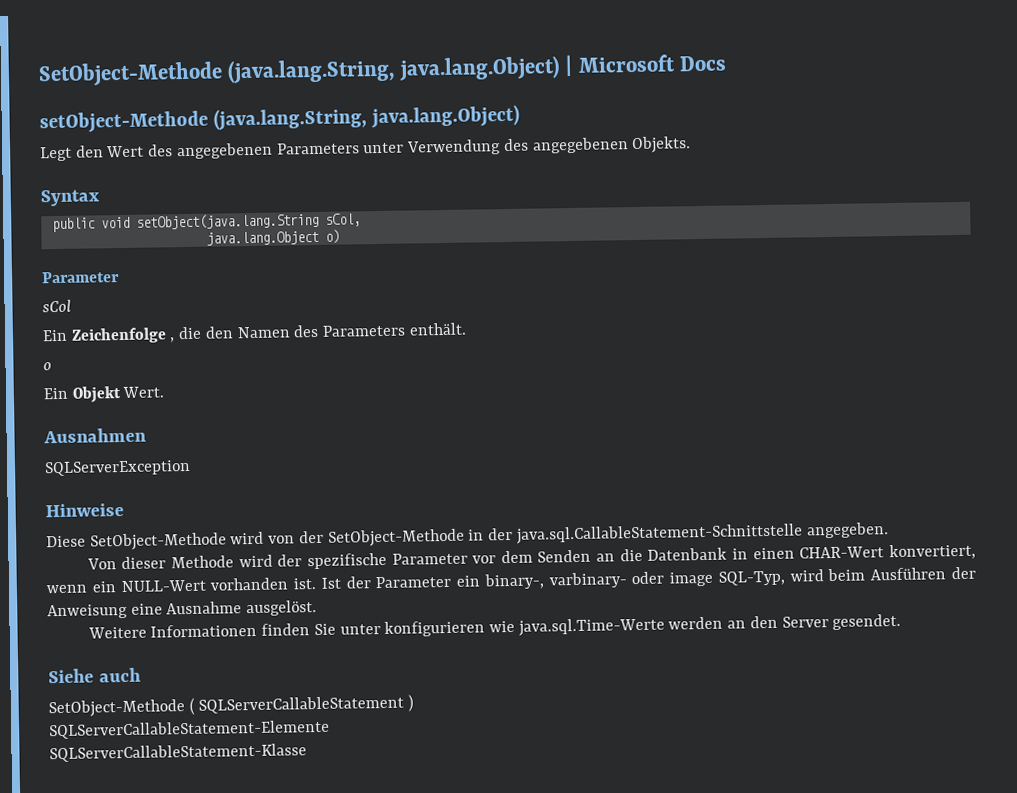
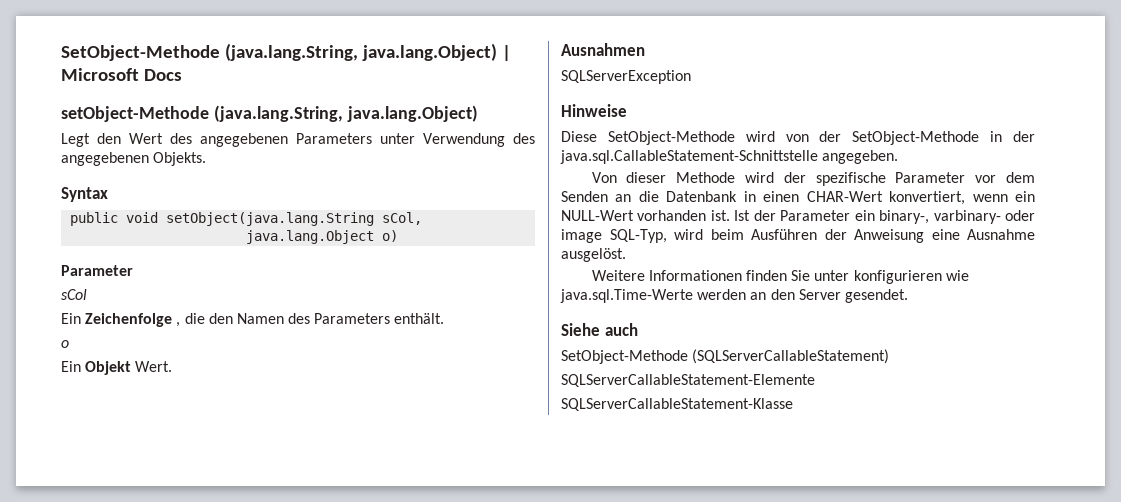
- SetObject-Methode ( SQLServerCallableStatement )
+ SetObject-Methode (SQLServerCallableStatement)

